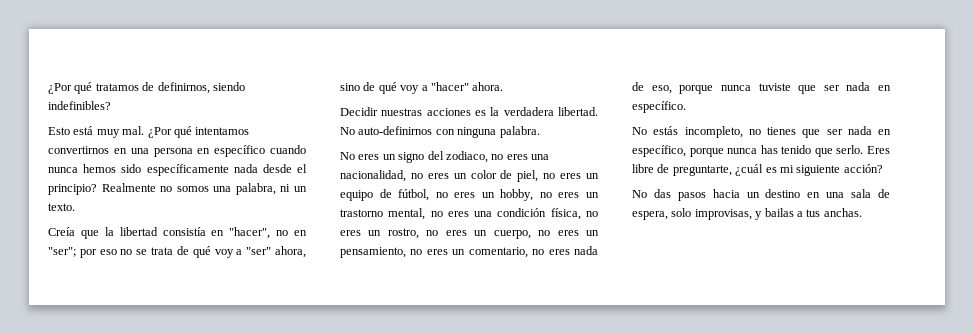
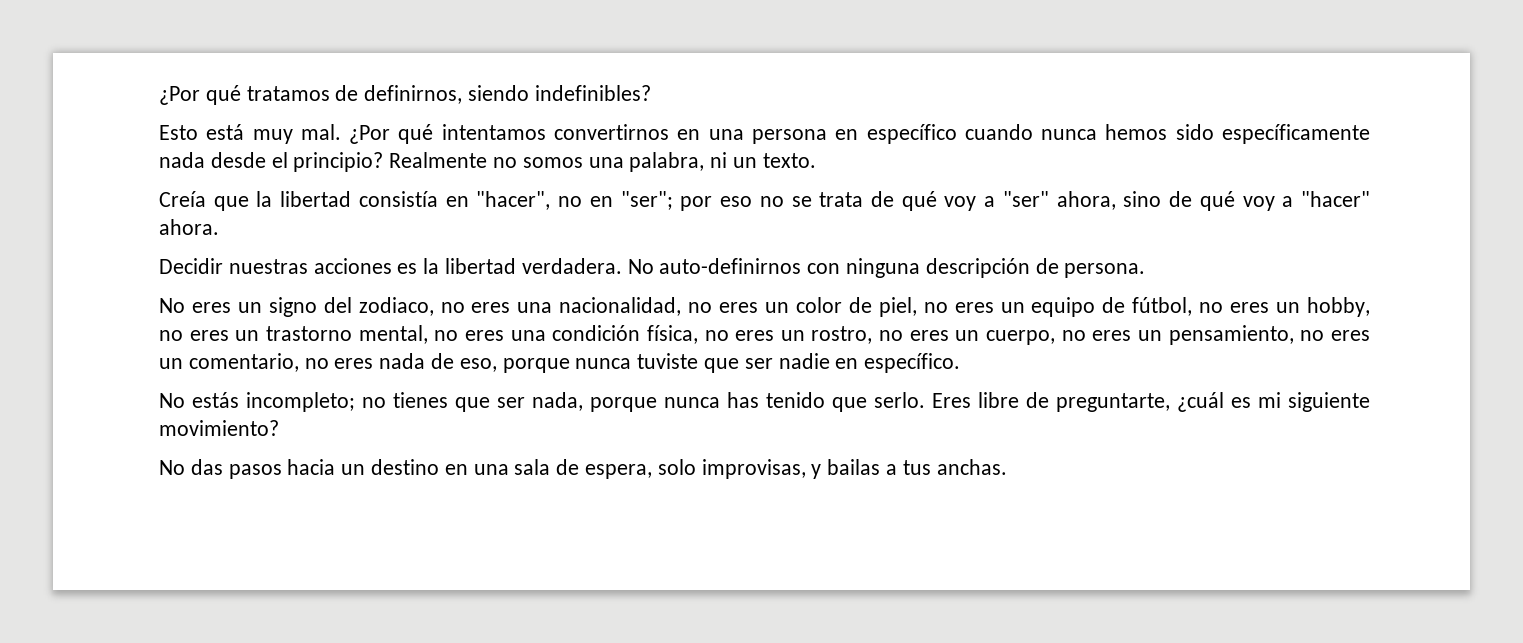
- Decidir nuestras acciones es la verdadera libertad.
+ Decidir nuestras acciones es la libertad verdadera.
- No auto-definirnos con ninguna palabra.
+ No auto-definirnos con ninguna descripción de persona.
- No eres un signo del zodiaco, no eres una nacionalidad, no eres un color de piel, no eres un equipo de fútbol, no eres un hobby, no eres un trastorno mental, no eres una condición física, no eres un rostro, no eres un cuerpo, no eres un pensamiento, no eres un comentario, no eres nada de eso, porque nunca tuviste que ser nada en específico.
+ No eres un signo del zodiaco, no eres una nacionalidad, no eres un color de piel, no eres un equipo de fútbol, no eres un hobby, no eres un trastorno mental, no eres una condición física, no eres un rostro, no eres un cuerpo, no eres un pensamiento, no eres un comentario, no eres nada de eso, porque nunca tuviste que ser nadie en específico.
- No estás incompleto, no tienes que ser nada en específico, porque nunca has tenido que serlo.
+ No estás incompleto; no tienes que ser nada, porque nunca has tenido que serlo.
- Eres libre de preguntarte, ¿cuál es mi siguiente acción?
+ Eres libre de preguntarte, ¿cuál es mi siguiente movimiento?

